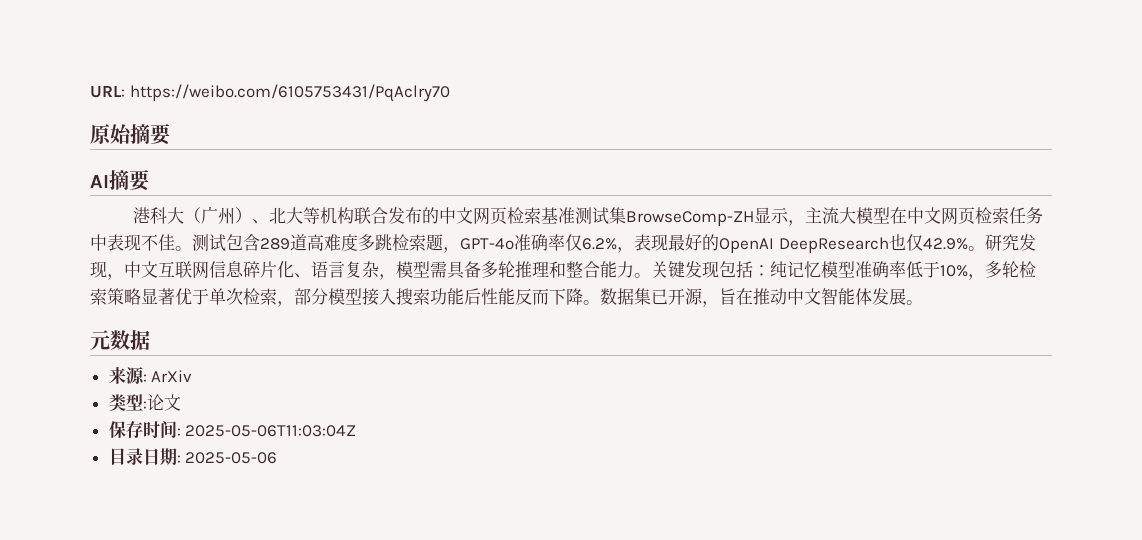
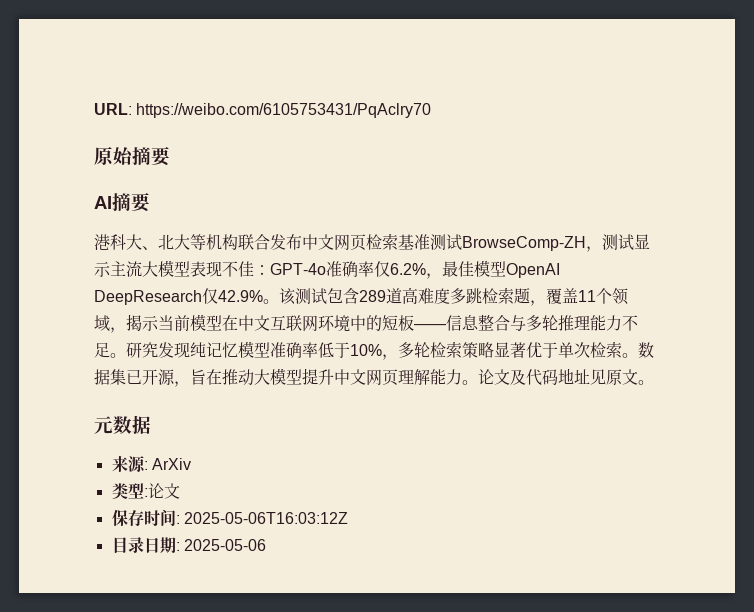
- 港科大（广州）、北大等机构联合发布的中文网页检索基准测试集BrowseComp-ZH显示，主流大模型在中文网页检索任务中表现不佳。测试包含289道高难度多跳检索题，GPT-4o准确率仅6.2%，表现最好的OpenAI DeepResearch也仅42.9%。研究发现，中文互联网信息碎片化、语言复杂，模型需具备多轮推理和整合能力。关键发现包括：纯记忆模型准确率低于10%，多轮检索策略显著优于单次检索，部分模型接入搜索功能后性能反而下降。
+ 港科大、北大等机构联合发布中文网页检索基准测试BrowseComp-ZH，测试显示主流大模型表现不佳：GPT-4o准确率仅6.2%，最佳模型OpenAI DeepResearch仅42.9%。该测试包含289道高难度多跳检索题，覆盖11个领域，揭示当前模型在中文互联网环境中的短板——信息整合与多轮推理能力不足。研究发现纯记忆模型准确率低于10%，多轮检索策略显著优于单次检索。
- 数据集已开源，旨在推动中文智能体发展。
+ 数据集已开源，旨在推动大模型提升中文网页理解能力。论文及代码地址见原文。
- 保存时间: 2025-05-06T11:03:04Z
+ 保存时间: 2025-05-06T16:03:12Z

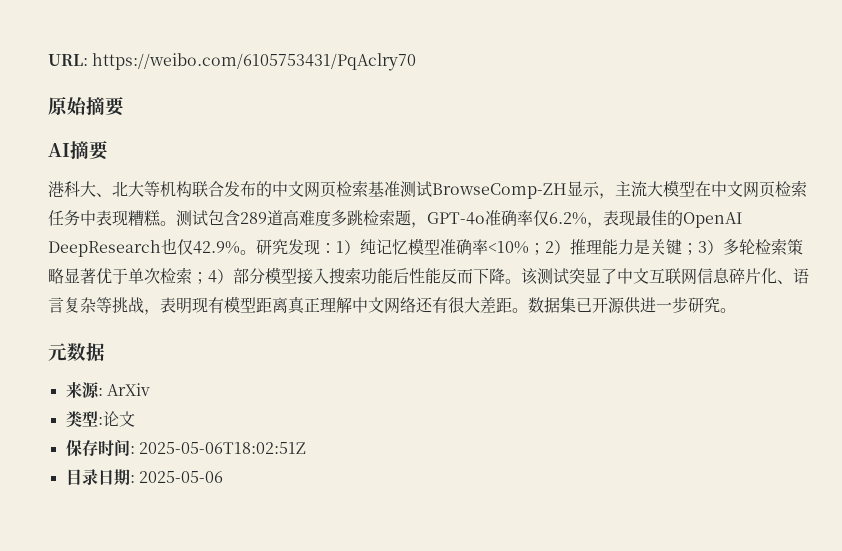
- 港科大、北大等机构联合发布中文网页检索基准测试BrowseComp-ZH，测试显示主流大模型表现不佳：GPT-4o准确率仅6.2%，最佳模型OpenAI DeepResearch仅42.9%。该测试包含289道高难度多跳检索题，覆盖11个领域，揭示当前模型在中文互联网环境中的短板——信息整合与多轮推理能力不足。
+ 港科大、北大等机构联合发布的中文网页检索基准测试BrowseComp-ZH显示，主流大模型在中文网页检索任务中表现糟糕。测试包含289道高难度多跳检索题，GPT-4o准确率仅6.2%，表现最佳的OpenAI DeepResearch也仅42.9%。
- 研究发现纯记忆模型准确率低于10%，多轮检索策略显著优于单次检索。数据集已开源，旨在推动大模型提升中文网页理解能力。论文及代码地址见原文。
+ 研究发现：1）纯记忆模型准确率<10%；2）推理能力是关键；3）多轮检索策略显著优于单次检索；4）部分模型接入搜索功能后性能反而下降。该测试突显了中文互联网信息碎片化、语言复杂等挑战，表明现有模型距离真正理解中文网络还有很大差距。数据集已开源供进一步研究。
- 保存时间: 2025-05-06T16:03:12Z
+ 保存时间: 2025-05-06T18:02:51Z

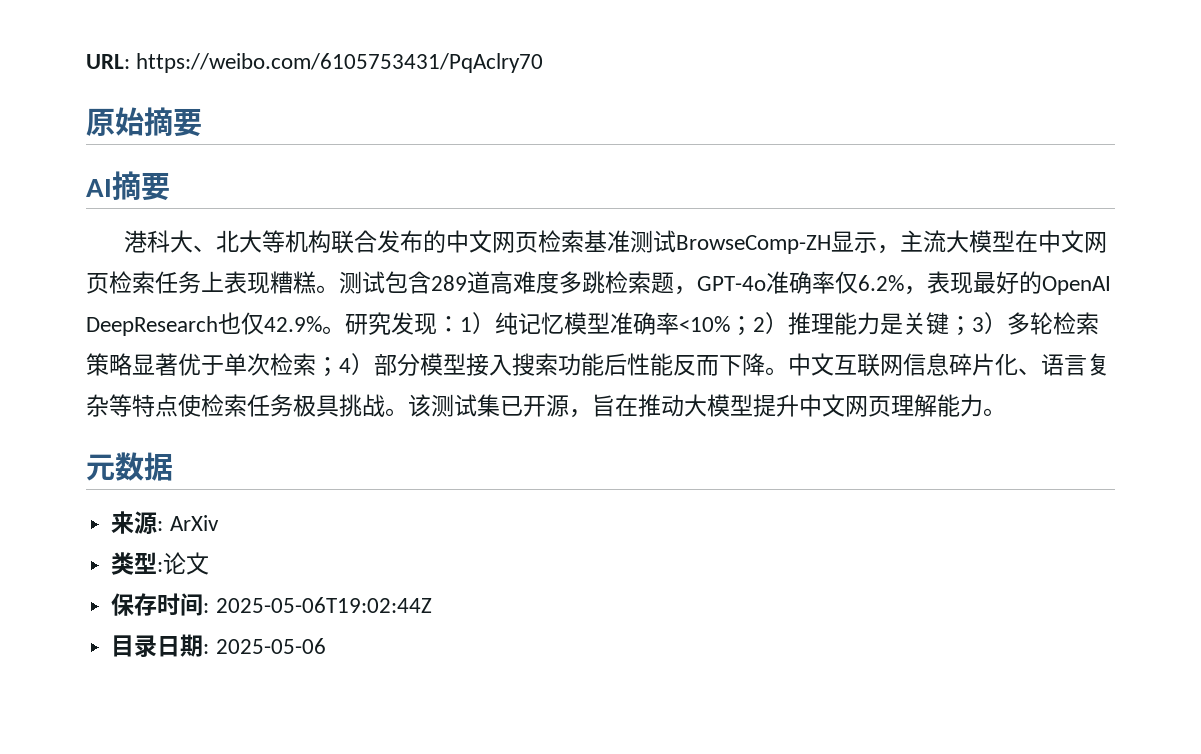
- 港科大、北大等机构联合发布的中文网页检索基准测试BrowseComp-ZH显示，主流大模型在中文网页检索任务中表现糟糕。
+ 港科大、北大等机构联合发布的中文网页检索基准测试BrowseComp-ZH显示，主流大模型在中文网页检索任务上表现糟糕。
- 测试包含289道高难度多跳检索题，GPT-4o准确率仅6.2%，表现最佳的OpenAI DeepResearch也仅42.9%。
+ 测试包含289道高难度多跳检索题，GPT-4o准确率仅6.2%，表现最好的OpenAI DeepResearch也仅42.9%。
- 该测试突显了中文互联网信息碎片化、语言复杂等挑战，表明现有模型距离真正理解中文网络还有很大差距。数据集已开源供进一步研究。
+ 中文互联网信息碎片化、语言复杂等特点使检索任务极具挑战。该测试集已开源，旨在推动大模型提升中文网页理解能力。
- 保存时间: 2025-05-06T18:02:51Z
+ 保存时间: 2025-05-06T19:02:44Z

